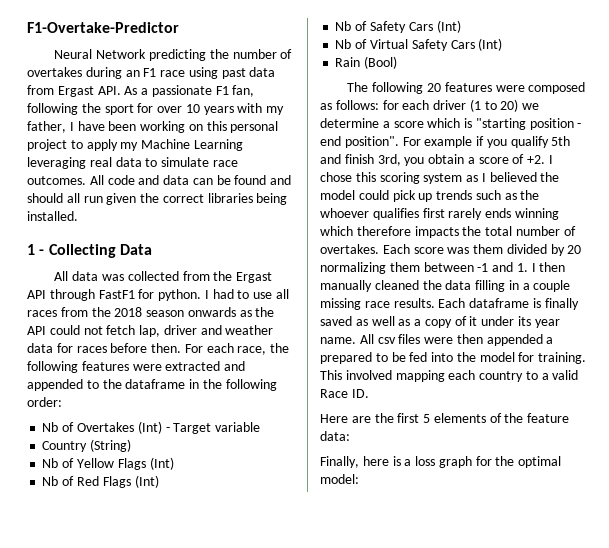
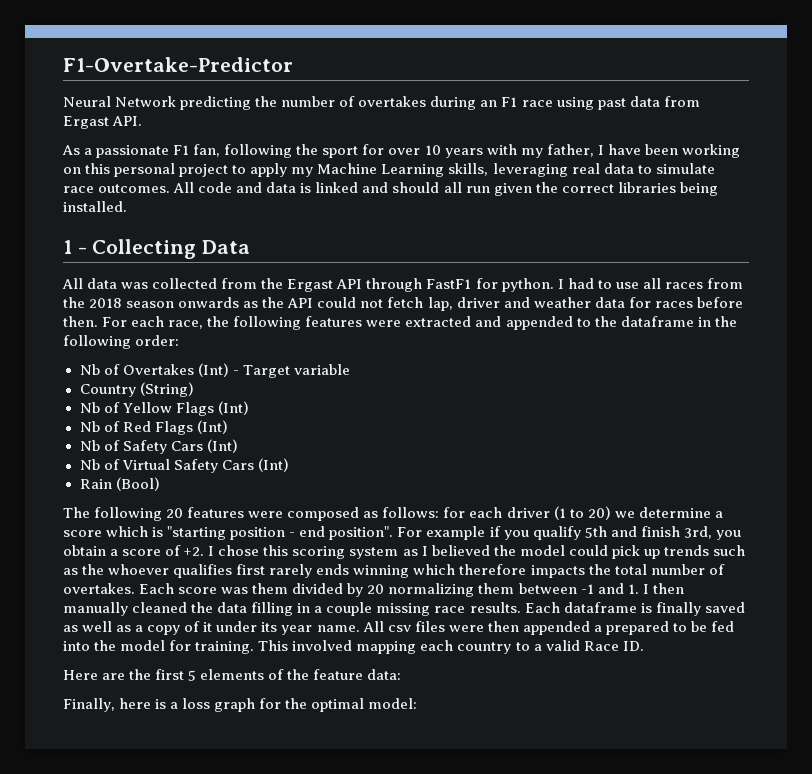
- Neural Network predicting the number of overtakes during an F1 race using past data from Ergast API. As a passionate F1 fan, following the sport for over 10 years with my father, I have been working on this personal project to apply my Machine Learning leveraging real data to simulate race outcomes.
+ Neural Network predicting the number of overtakes during an F1 race using past data from Ergast API.
+ As a passionate F1 fan, following the sport for over 10 years with my father, I have been working on this personal project to apply my Machine Learning skills, leveraging real data to simulate race outcomes.
- All code and data can be found and should all run given the correct libraries being installed.
+ All code and data is linked and should all run given the correct libraries being installed.

